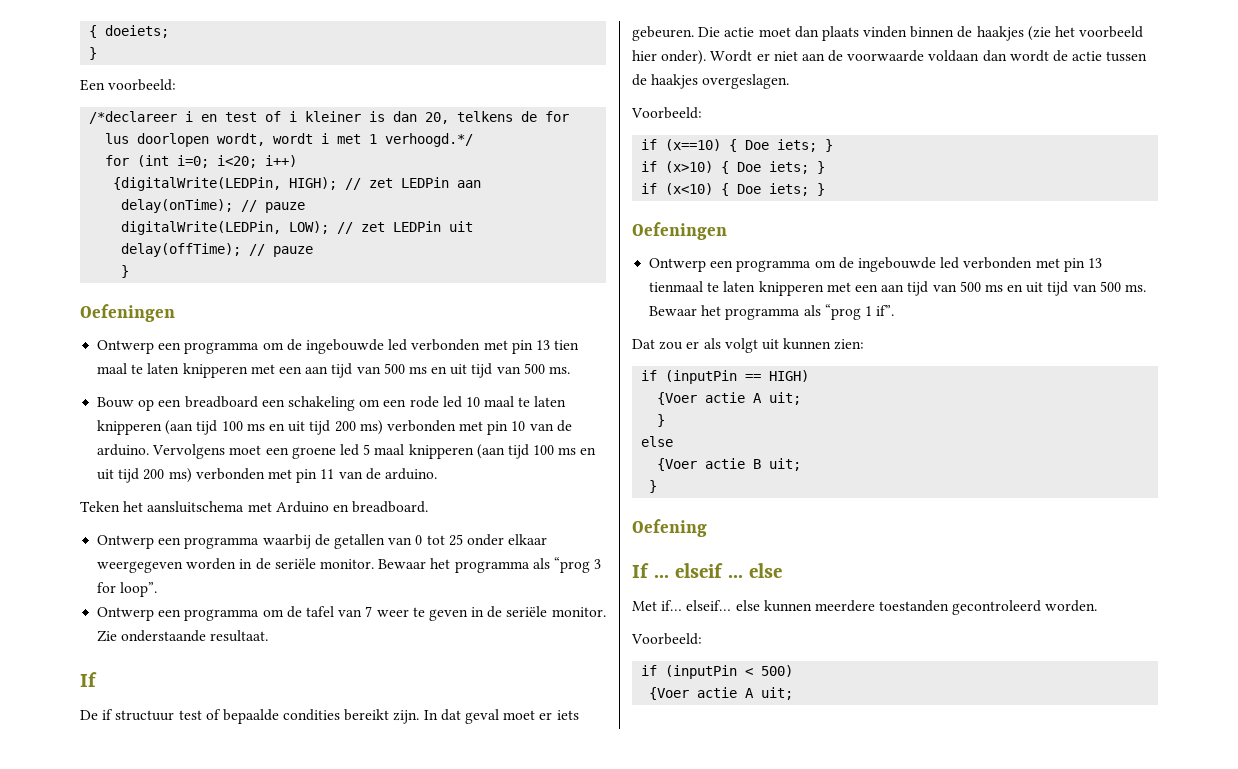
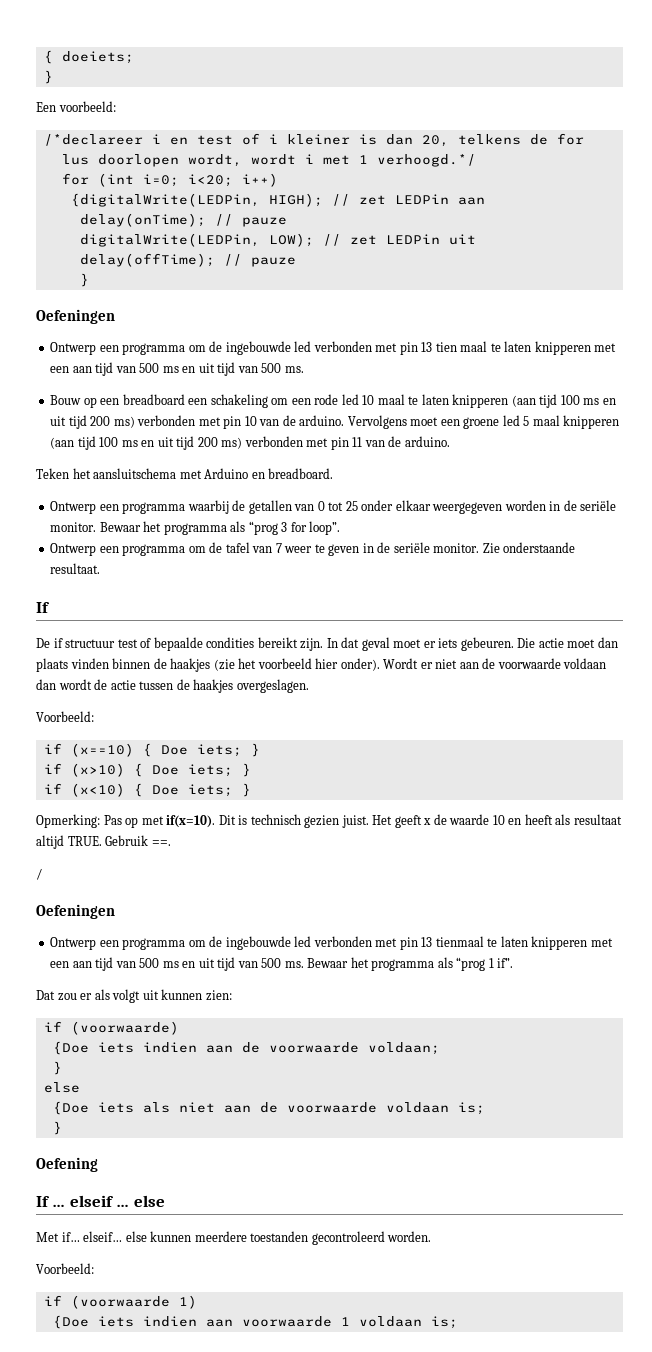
+ Opmerking: Pas op met if(x=10). Dit is technisch gezien juist. Het geeft x de waarde 10 en heeft als resultaat altijd TRUE. Gebruik ==.
+ /
- if (inputPin == HIGH)
- {Voer actie A uit;
+ if (voorwaarde)
+ {Doe iets indien aan de voorwaarde voldaan;
  }
  else
- {Voer actie B uit;
+ {Doe iets als niet aan de voorwaarde voldaan is;
- if (inputPin < 500)
- {Voer actie A uit;
+ if (voorwaarde 1)
+ {Doe iets indien aan voorwaarde 1 voldaan is;

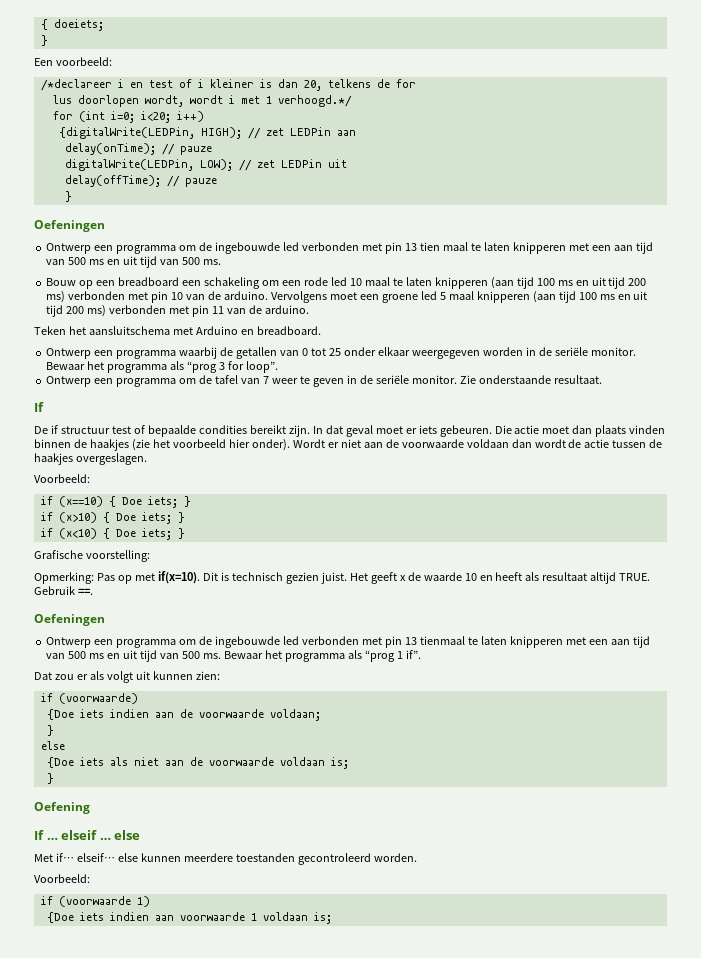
+ Grafische voorstelling:
- /

